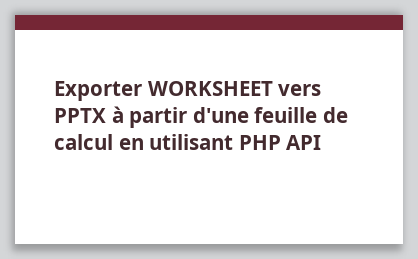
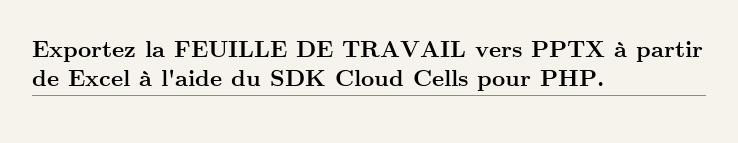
- Exporter WORKSHEET vers PPTX à partir d'une feuille de calcul en utilisant PHP API
+ Exportez la FEUILLE DE TRAVAIL vers PPTX à partir de Excel à l'aide du SDK Cloud Cells pour PHP.

